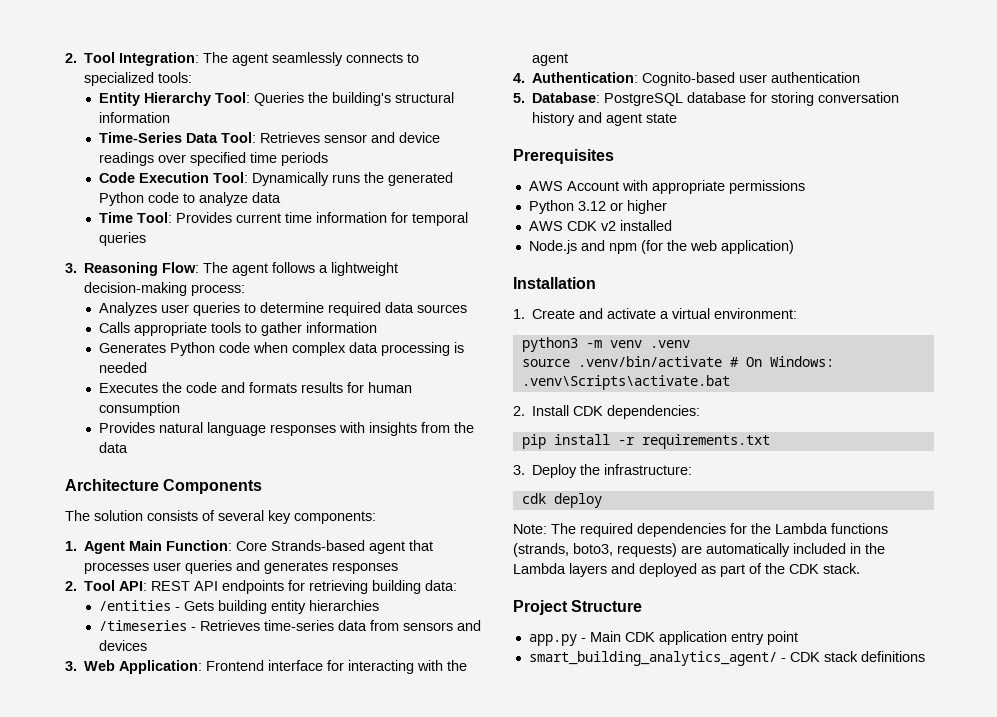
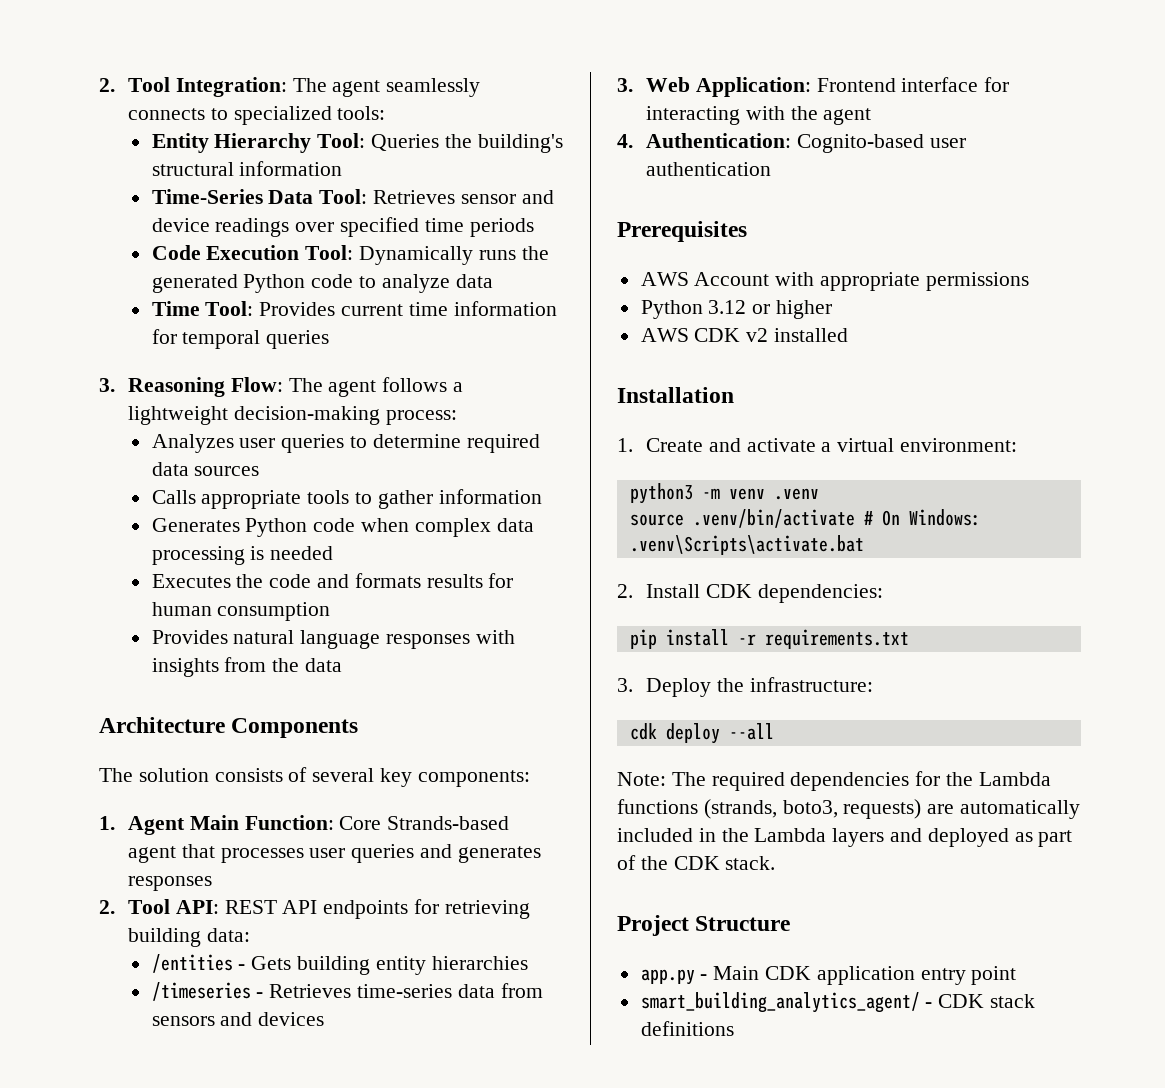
- 5. Database: PostgreSQL database for storing conversation history and agent state
- Node.js and npm (for the web application)
- cdk deploy
+ cdk deploy --all

